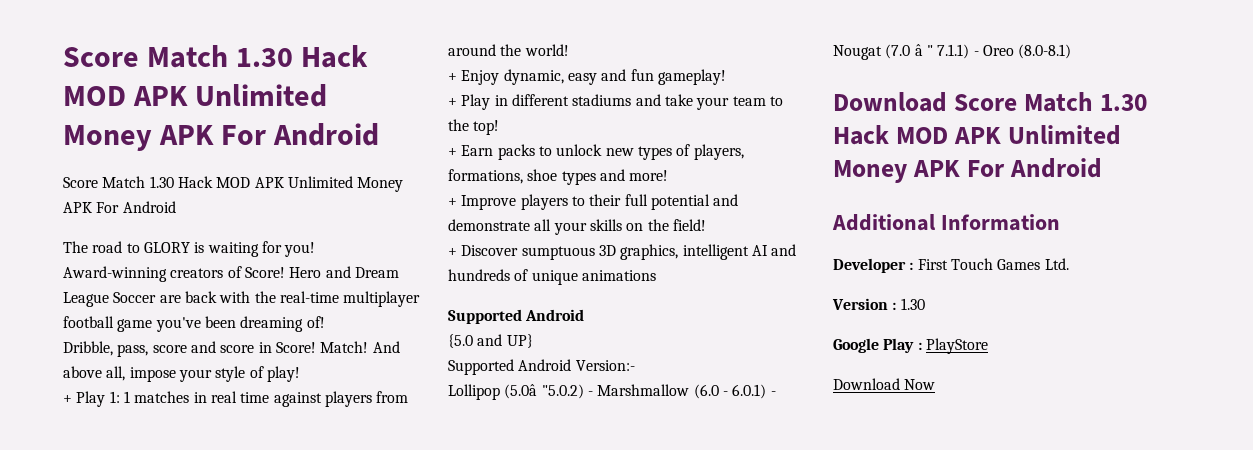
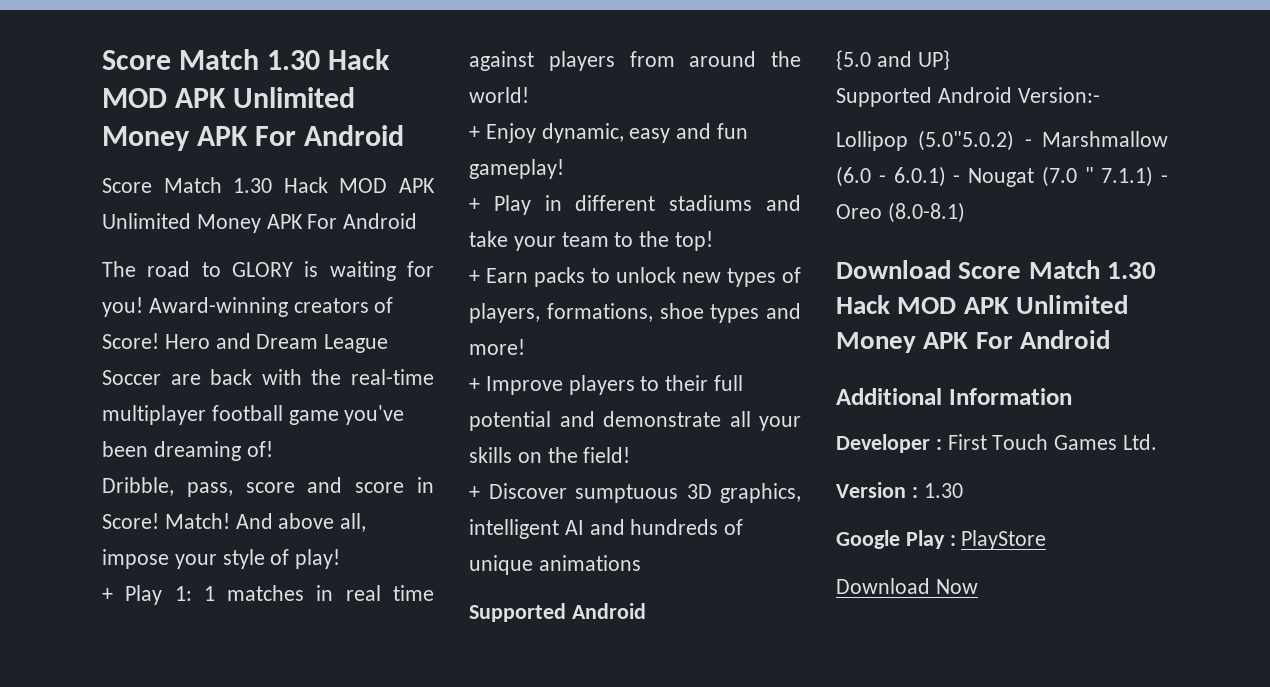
- Lollipop (5.0â "5.0.2) - Marshmallow (6.0 - 6.0.1) - Nougat (7.0 â " 7.1.1) - Oreo (8.0-8.1)
+ Lollipop (5.0"5.0.2) - Marshmallow (6.0 - 6.0.1) - Nougat (7.0 " 7.1.1) - Oreo (8.0-8.1)

